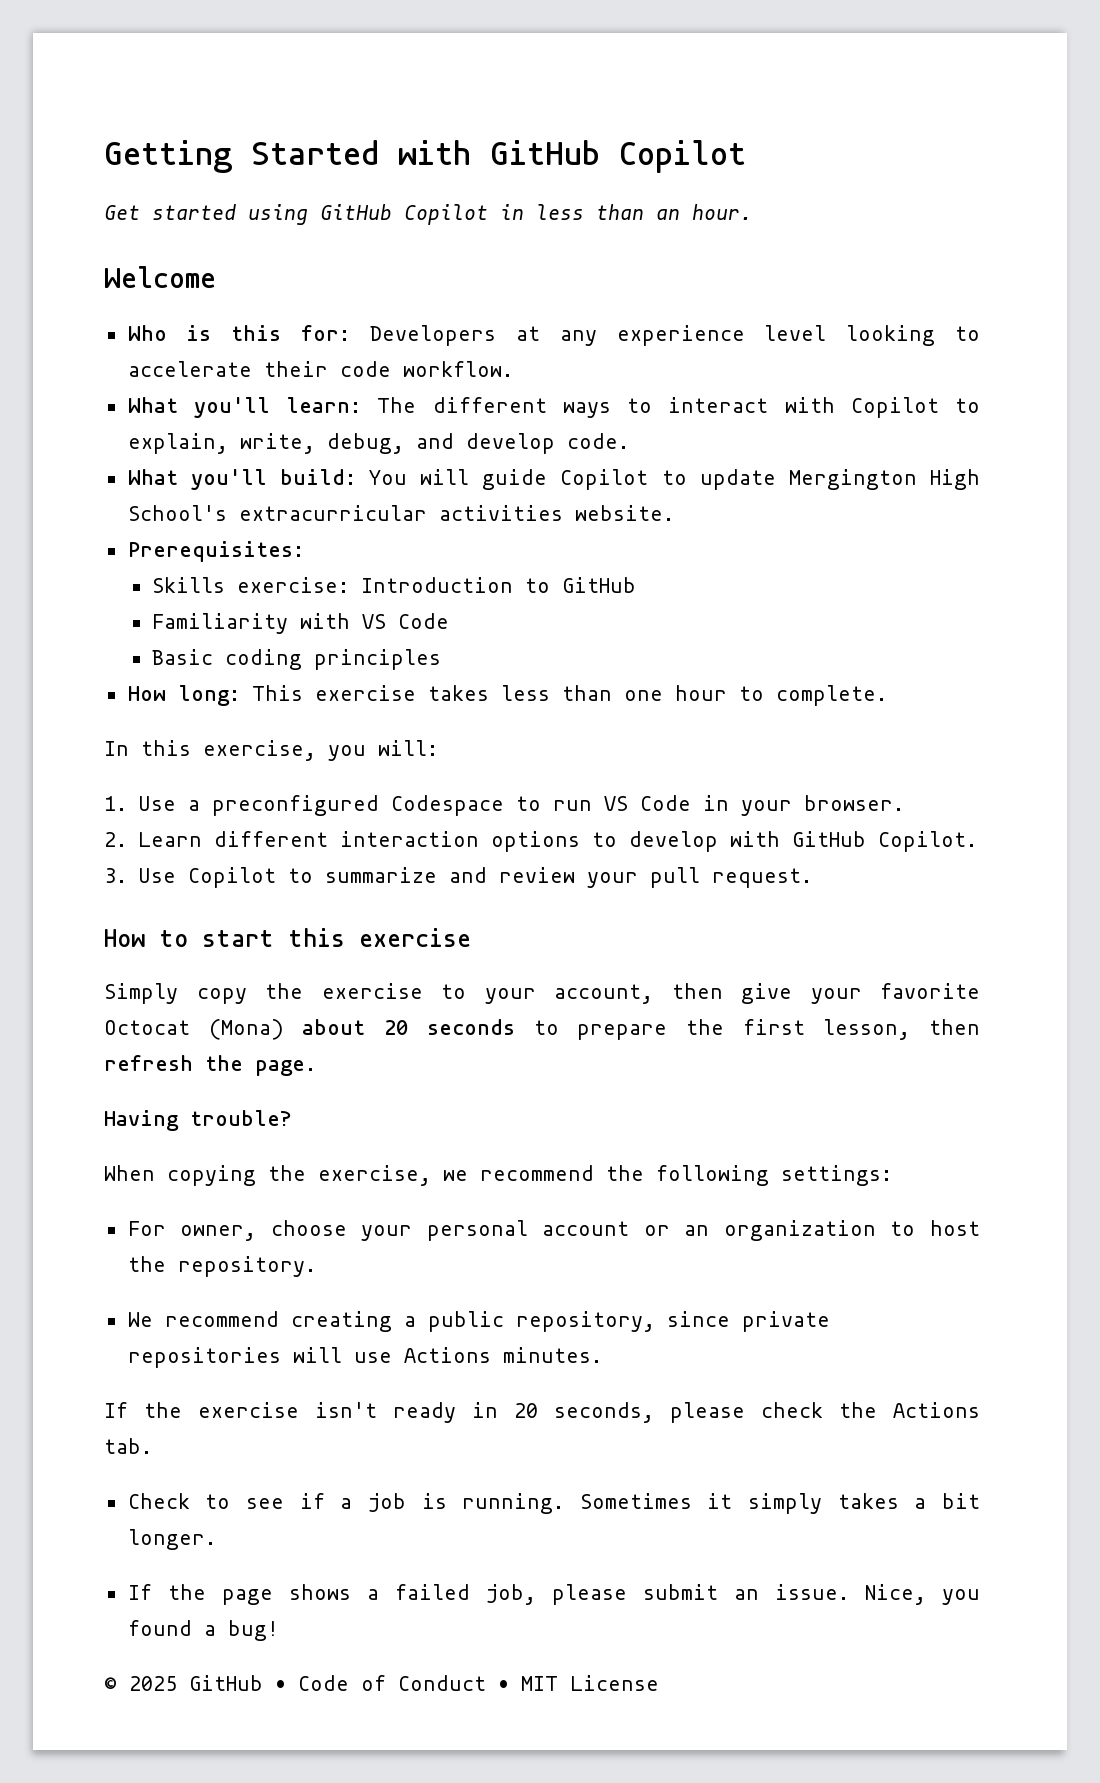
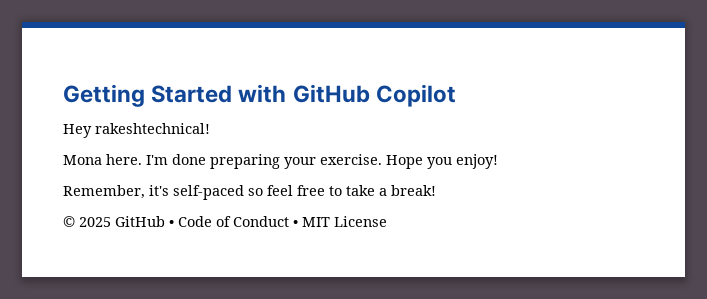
- Get started using GitHub Copilot in less than an hour.
- Welcome
- Who is this for: Developers at any experience level looking to accelerate their code workflow.
- What you'll learn: The different ways to interact with Copilot to explain, write, debug, and develop code.
- What you'll build: You will guide Copilot to update Mergington High School's extracurricular activities website.
- Prerequisites:
- Skills exercise: Introduction to GitHub
- Familiarity with VS Code
- Basic coding principles
- How long: This exercise takes less than one hour to complete.
- In this exercise, you will:
- 1. Use a preconfigured Codespace to run VS Code in your browser.
- 2. Learn different interaction options to develop with GitHub Copilot.
- 3. Use Copilot to summarize and review your pull request.
- How to start this exercise
- Simply copy the exercise to your account, then give your favorite Octocat (Mona) about 20 seconds to prepare the first lesson, then refresh the page.
- Having trouble?
- When copying the exercise, we recommend the following settings:
- For owner, choose your personal account or an organization to host the repository.
- We recommend creating a public repository, since private repositories will use Actions minutes.
- If the exercise isn't ready in 20 seconds, please check the Actions tab.
- Check to see if a job is running. Sometimes it simply takes a bit longer.
- If the page shows a failed job, please submit an issue. Nice, you found a bug!
+ Hey rakeshtechnical!
+ Mona here. I'm done preparing your exercise. Hope you enjoy!
+ Remember, it's self-paced so feel free to take a break!

